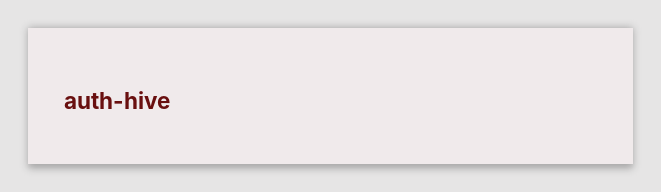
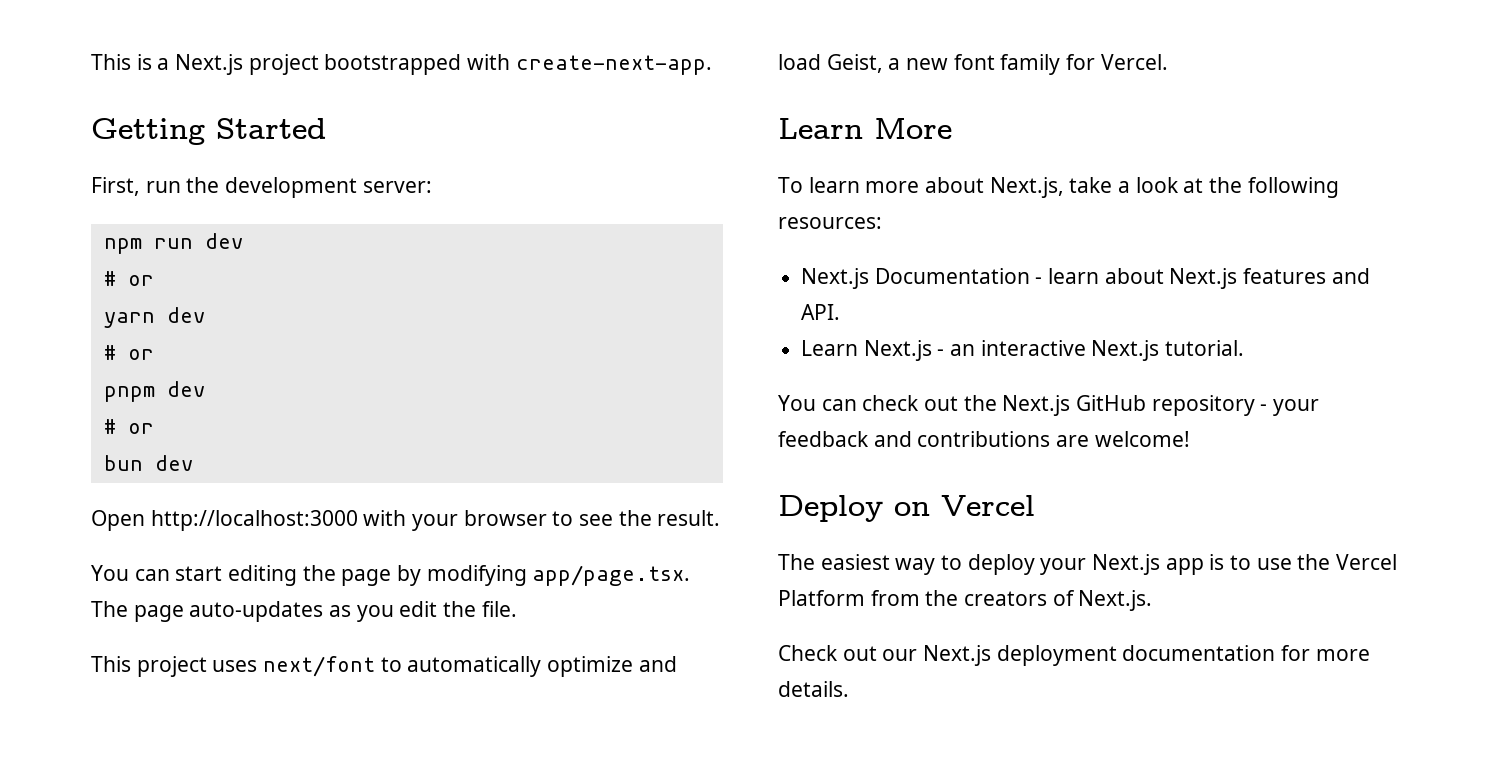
- auth-hive
+ This is a Next.js project bootstrapped with create-next-app.
+ Getting Started
+ First, run the development server:
+ npm run dev
+ # or
+ yarn dev
+ # or
+ pnpm dev
+ # or
+ bun dev
+ Open http://localhost:3000 with your browser to see the result.
+ You can start editing the page by modifying app/page.tsx. The page auto-updates as you edit the file.
+ This project uses next/font to automatically optimize and load Geist, a new font family for Vercel.
+ Learn More
+ To learn more about Next.js, take a look at the following resources:
+ Next.js Documentation - learn about Next.js features and API.
+ Learn Next.js - an interactive Next.js tutorial.
+ You can check out the Next.js GitHub repository - your feedback and contributions are welcome!
+ Deploy on Vercel
+ The easiest way to deploy your Next.js app is to use the Vercel Platform from the creators of Next.js.
+ Check out our Next.js deployment documentation for more details.

